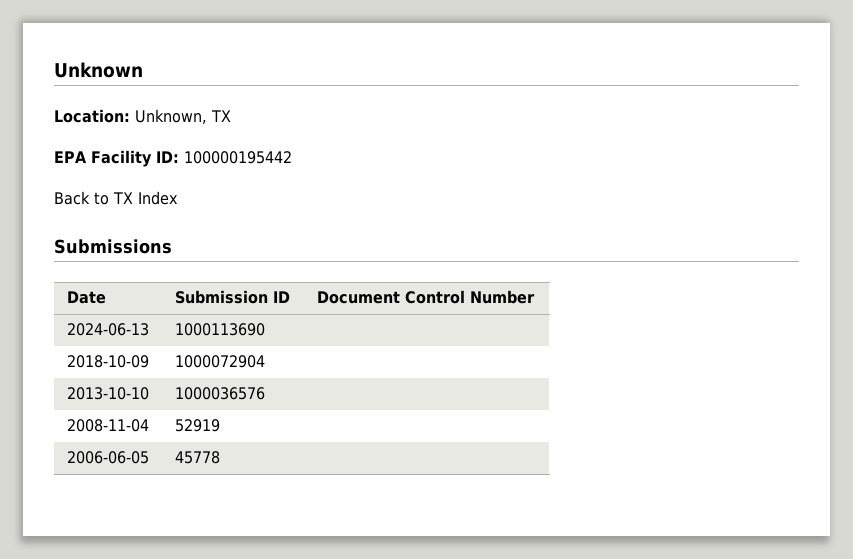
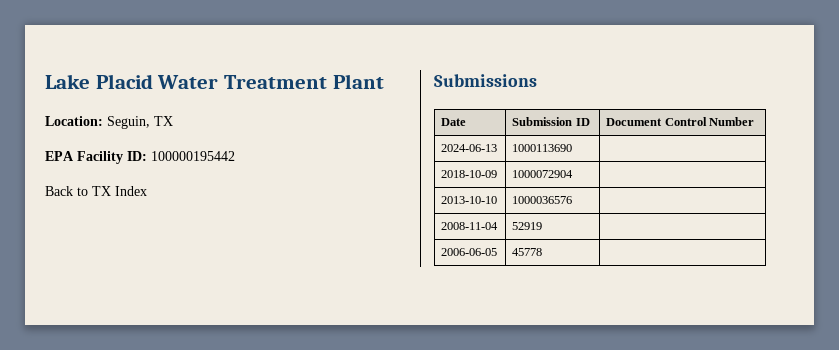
- Unknown
+ Lake Placid Water Treatment Plant
- Location: Unknown, TX
+ Location: Seguin, TX

